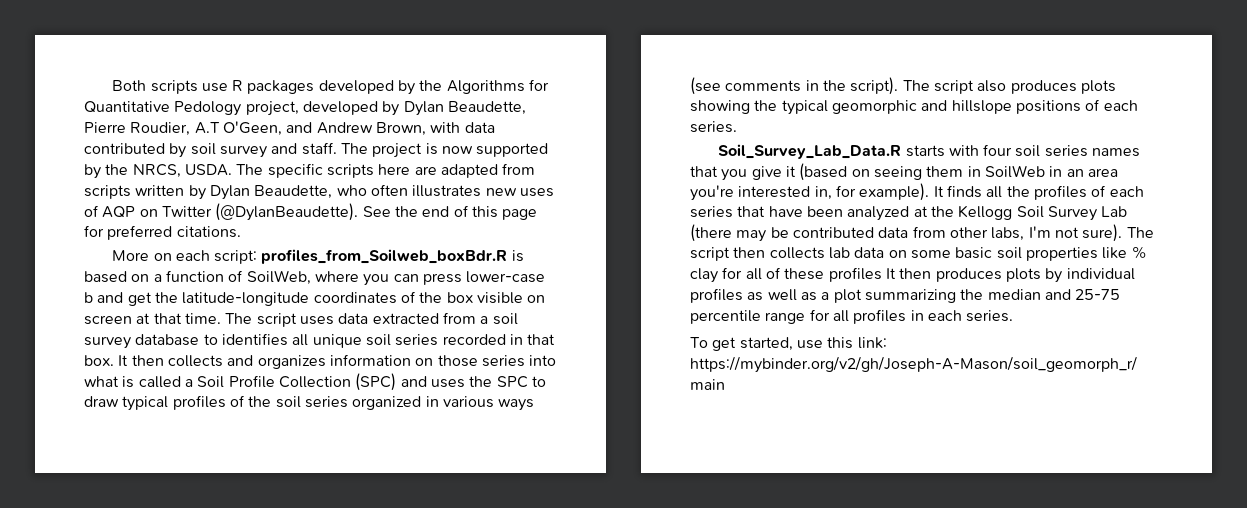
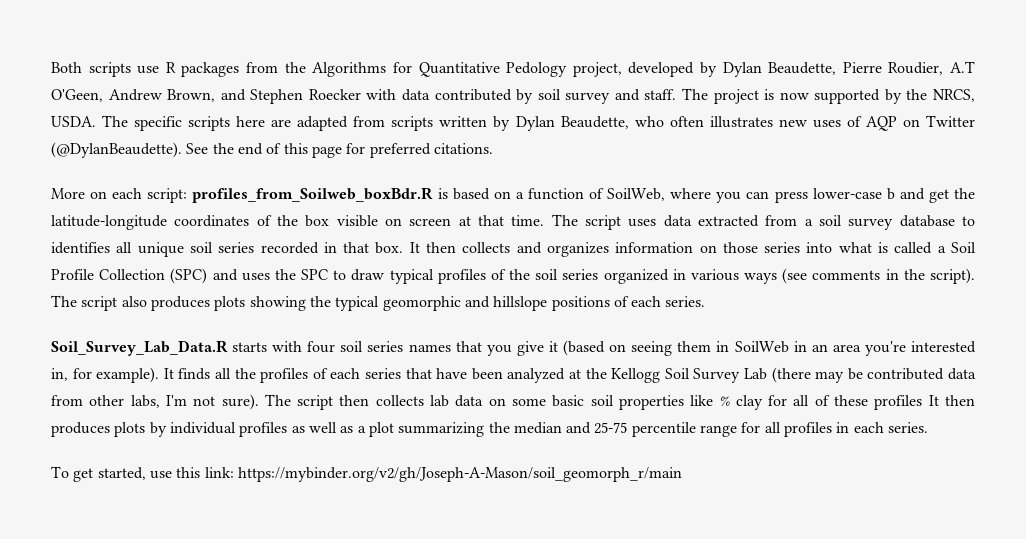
- Both scripts use R packages developed by the Algorithms for Quantitative Pedology project, developed by Dylan Beaudette, Pierre Roudier, A.T O'Geen, and Andrew Brown, with data contributed by soil survey and staff.
+ Both scripts use R packages from the Algorithms for Quantitative Pedology project, developed by Dylan Beaudette, Pierre Roudier, A.T O'Geen, Andrew Brown, and Stephen Roecker with data contributed by soil survey and staff.

